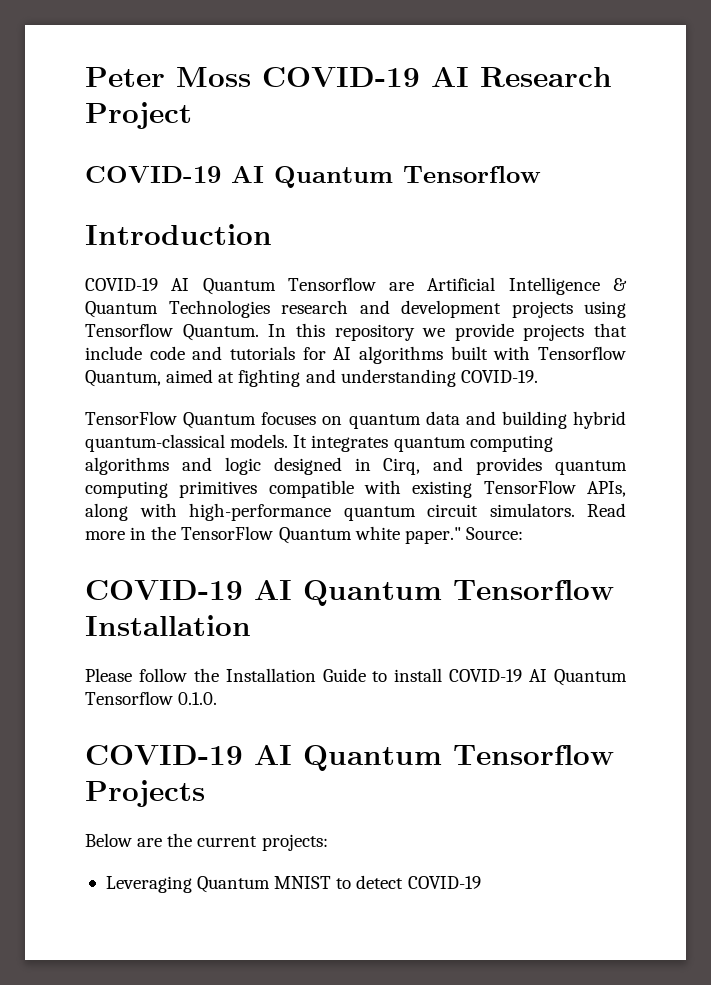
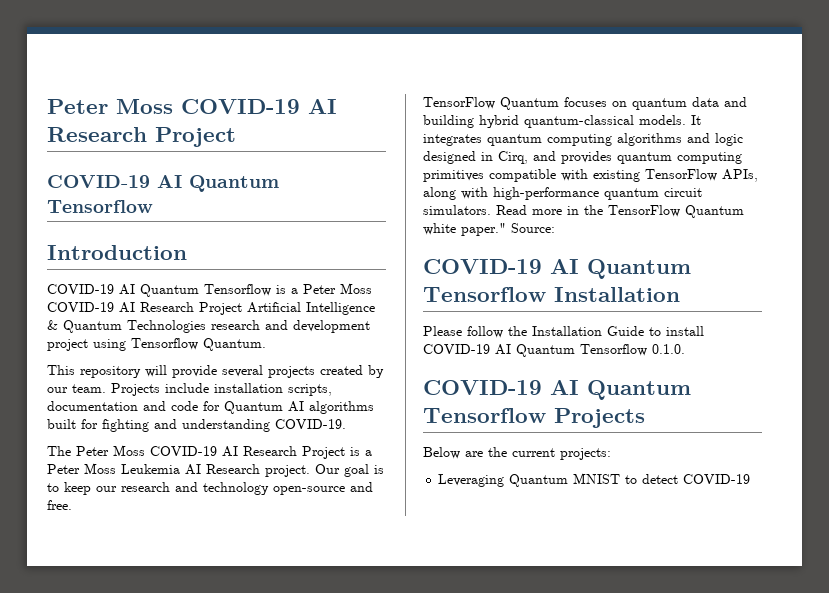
- COVID-19 AI Quantum Tensorflow are Artificial Intelligence & Quantum Technologies research and development projects using Tensorflow Quantum. In this repository we provide projects that include code and tutorials for AI algorithms built with Tensorflow Quantum, aimed at fighting and understanding COVID-19.
+ COVID-19 AI Quantum Tensorflow is a Peter Moss COVID-19 AI Research Project Artificial Intelligence & Quantum Technologies research and development project using Tensorflow Quantum.
+ This repository will provide several projects created by our team. Projects include installation scripts, documentation and code for Quantum AI algorithms built for fighting and understanding COVID-19.
+ The Peter Moss COVID-19 AI Research Project is a Peter Moss Leukemia AI Research project. Our goal is to keep our research and technology open-source and free.

